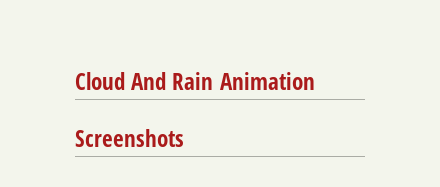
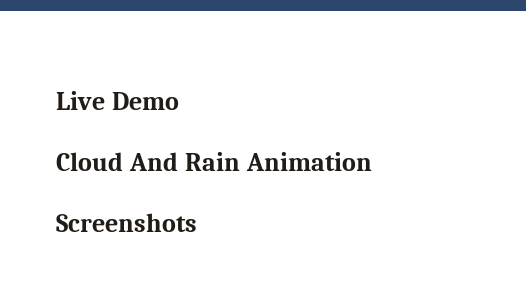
+ Live Demo

